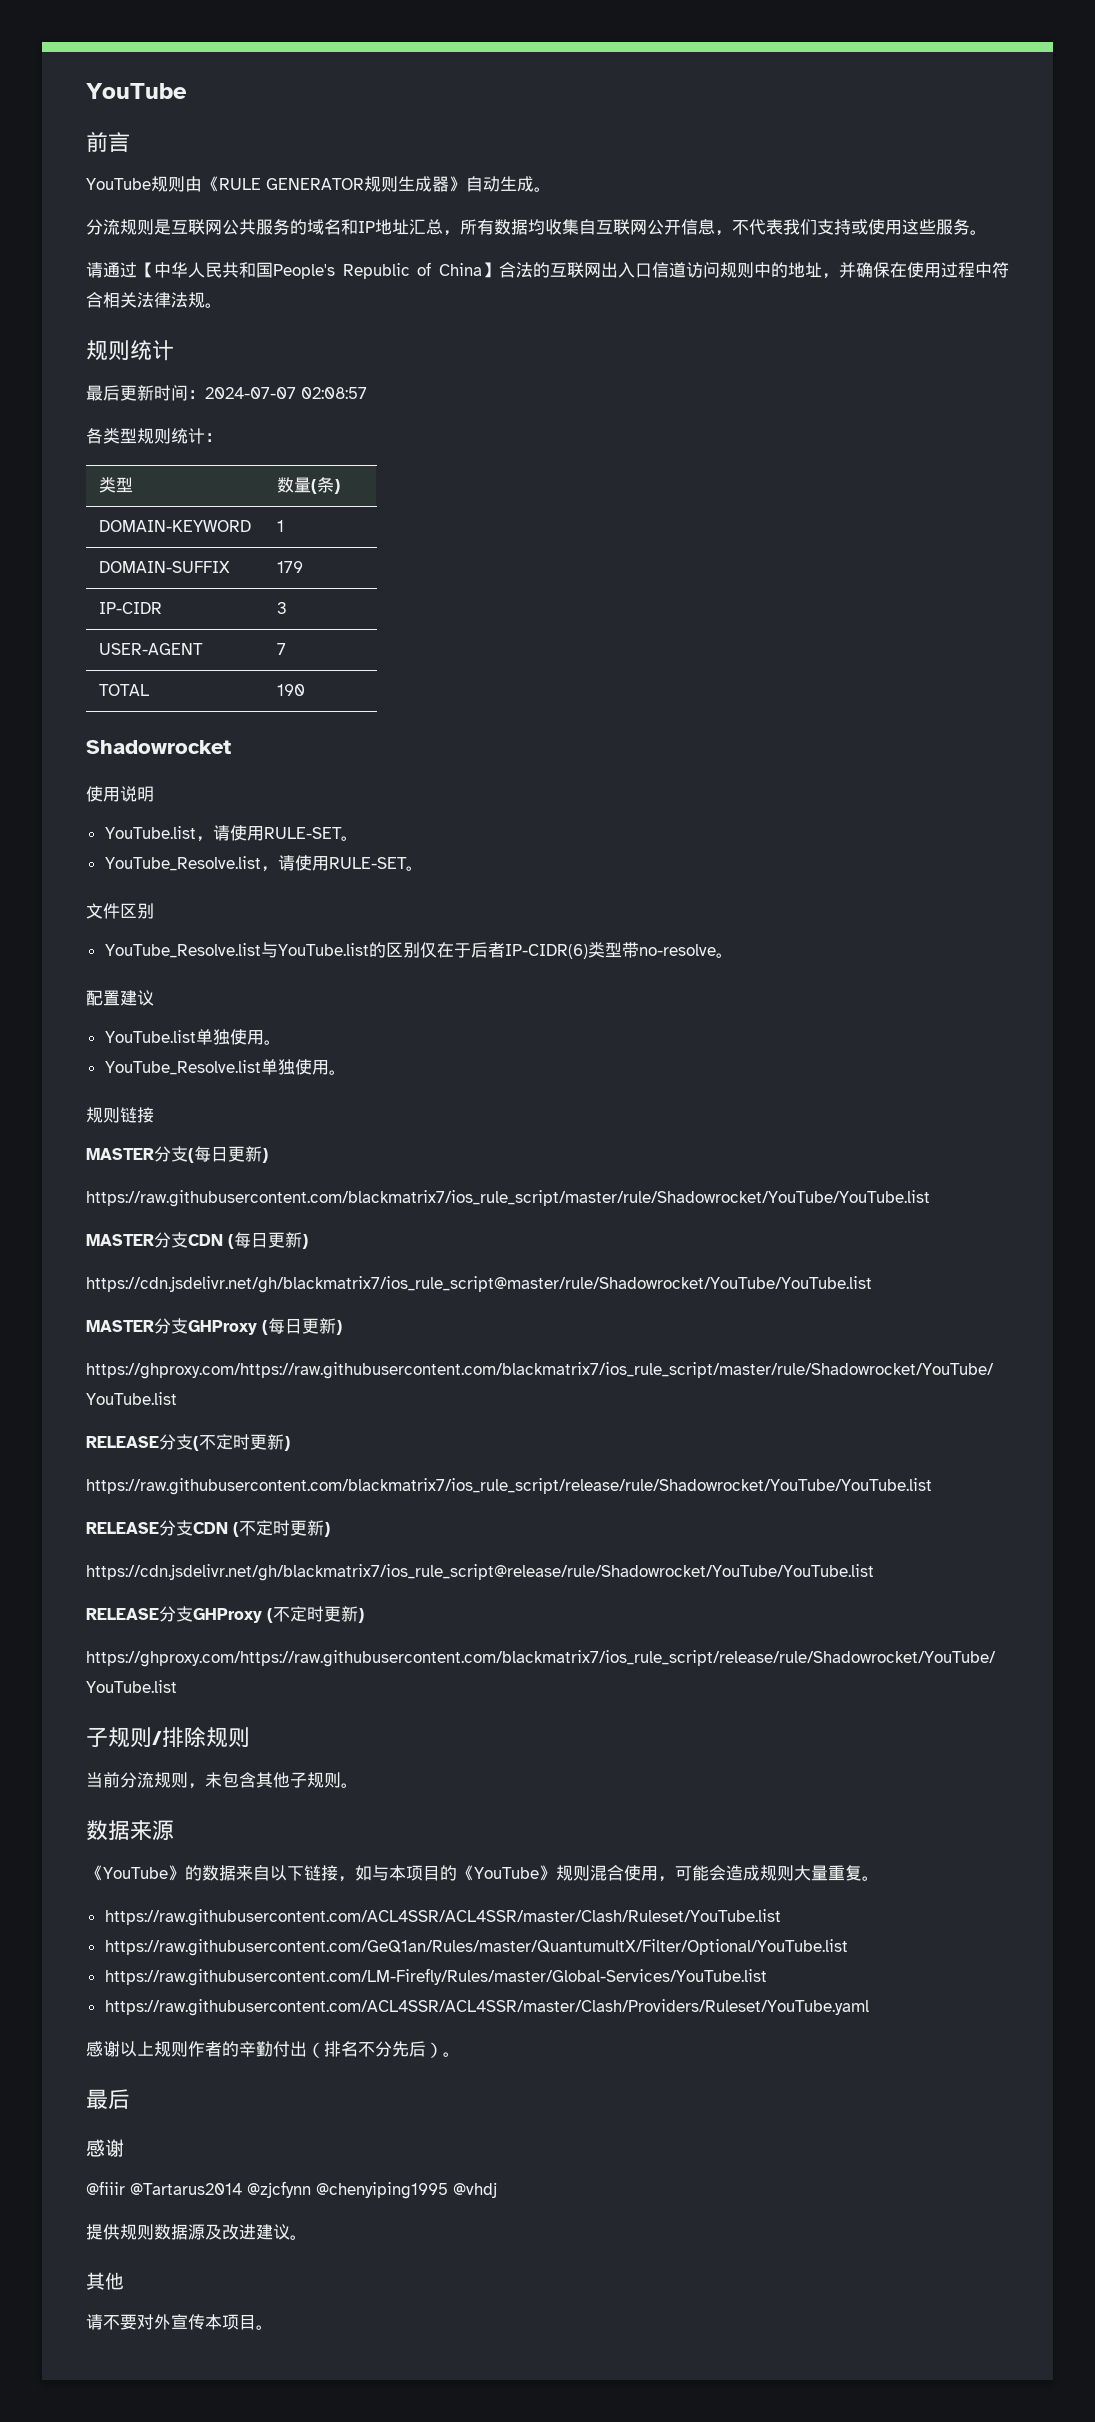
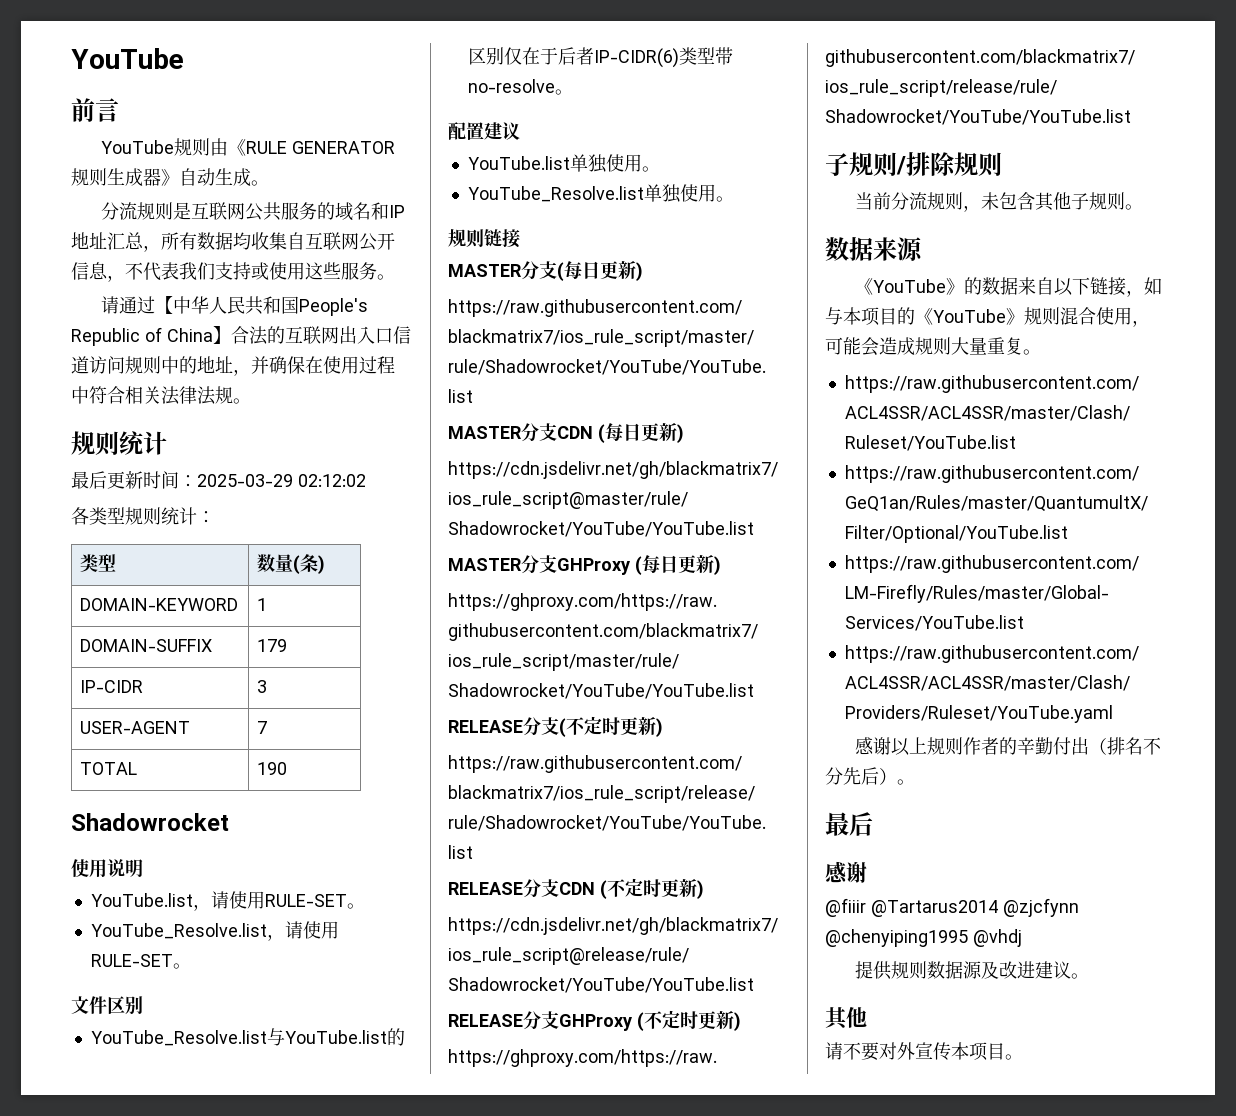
- 最后更新时间：2024-07-07 02:08:57
+ 最后更新时间：2025-03-29 02:12:02

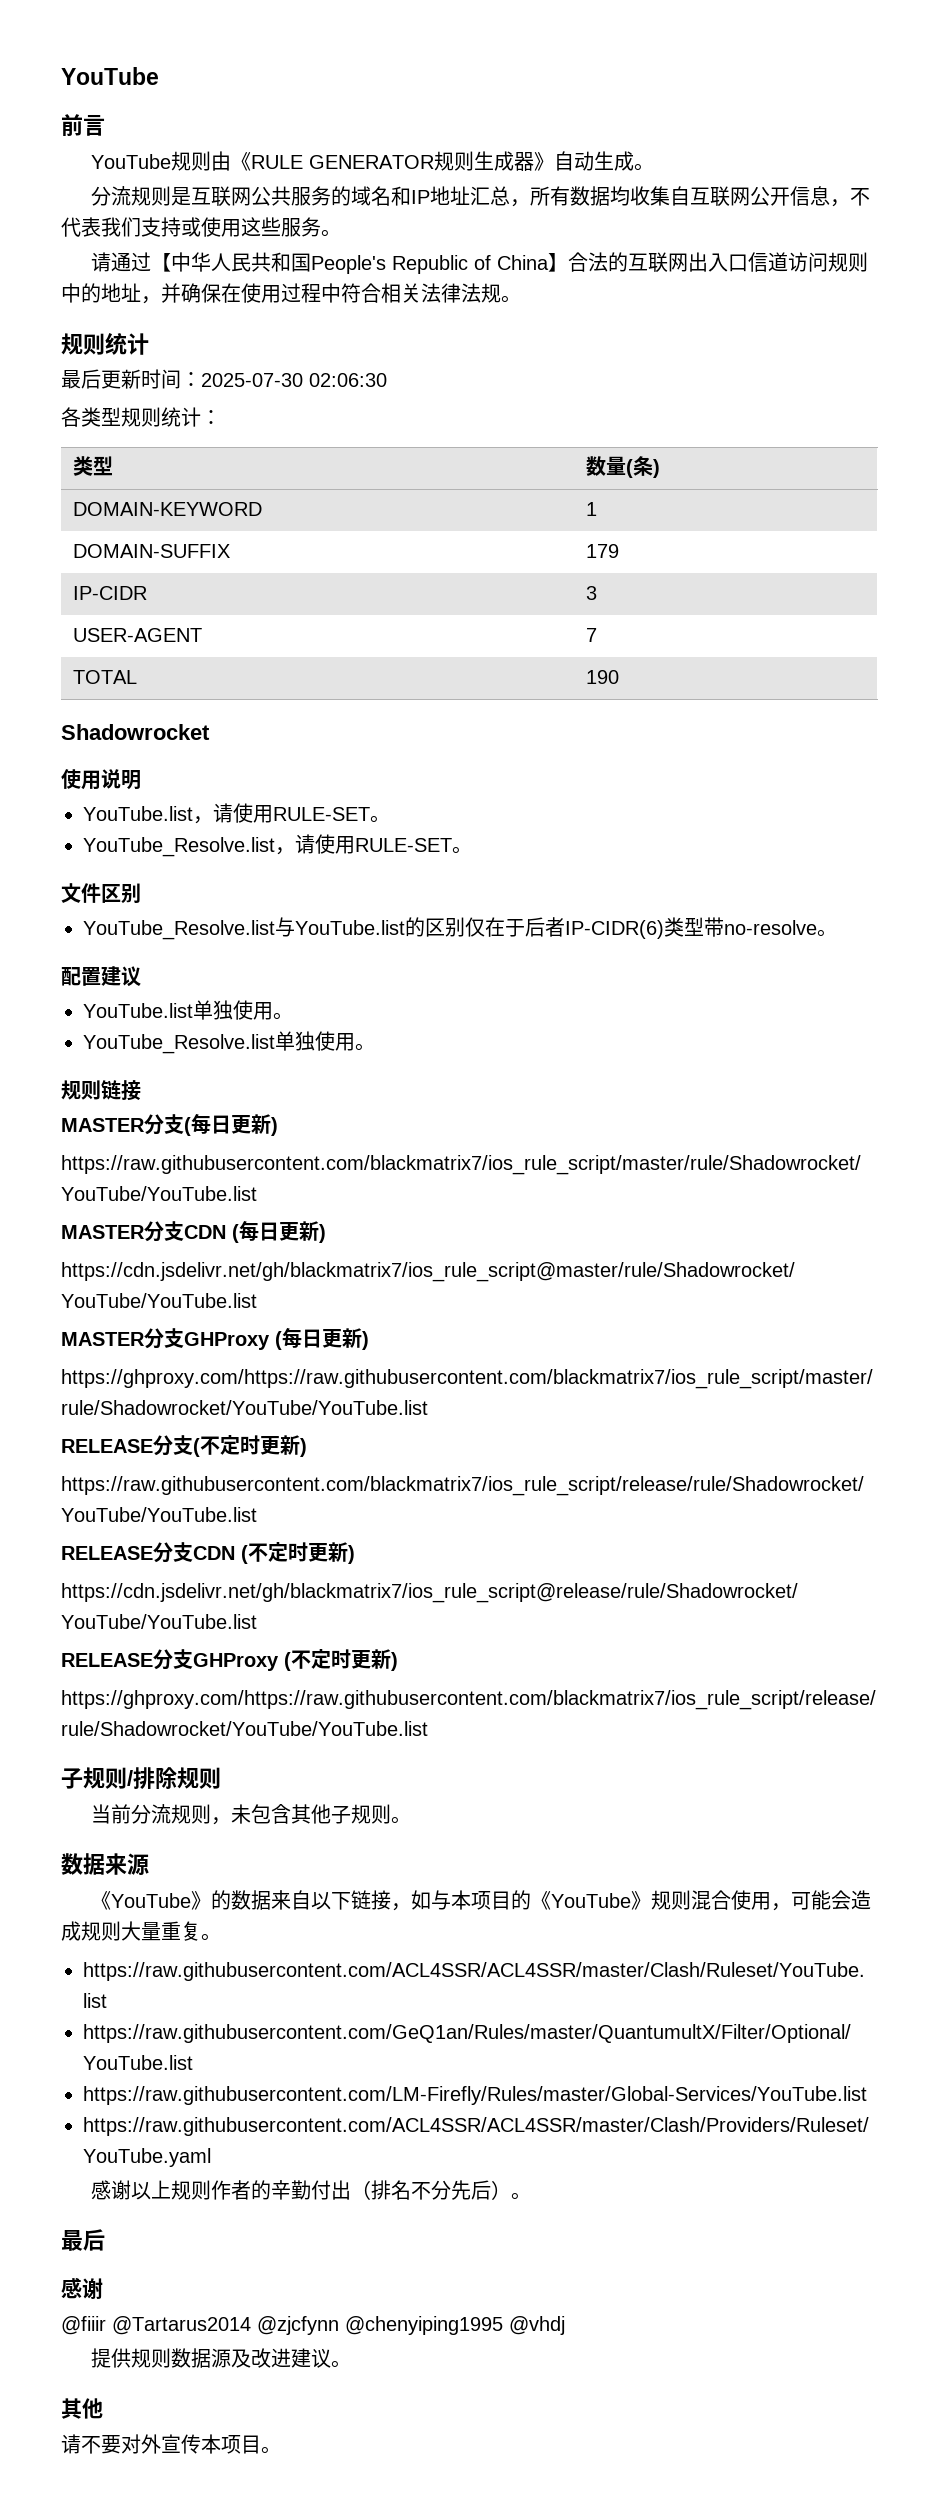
- 最后更新时间：2025-03-29 02:12:02
+ 最后更新时间：2025-07-30 02:06:30

